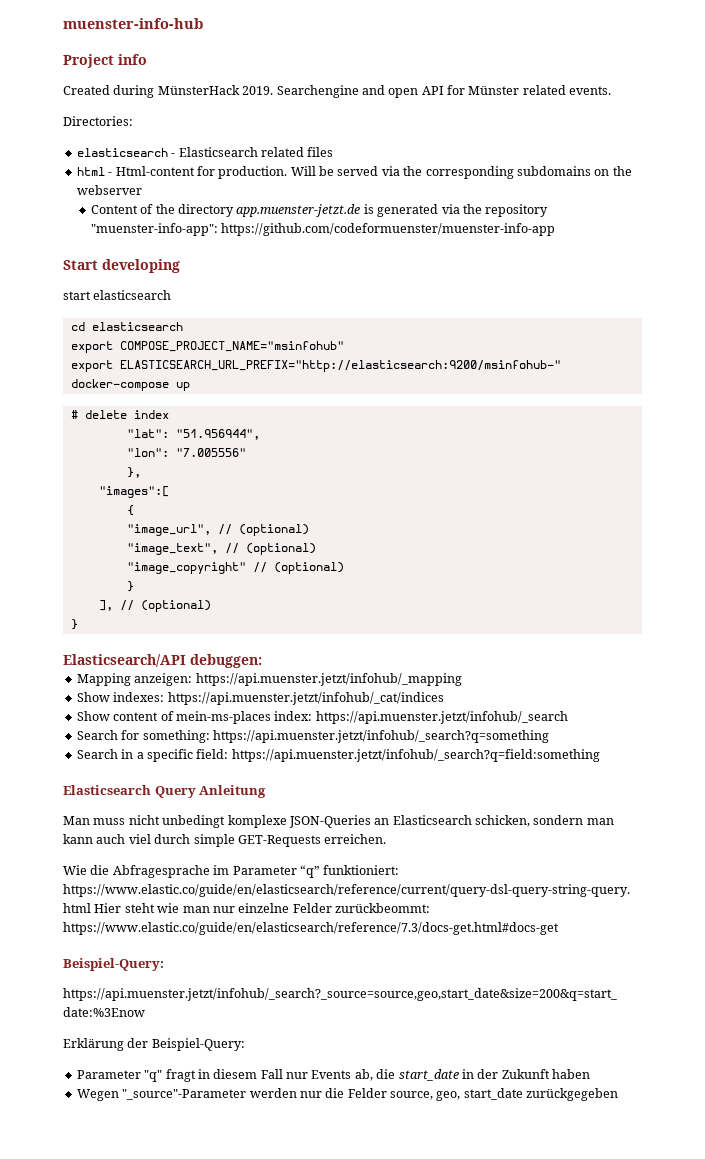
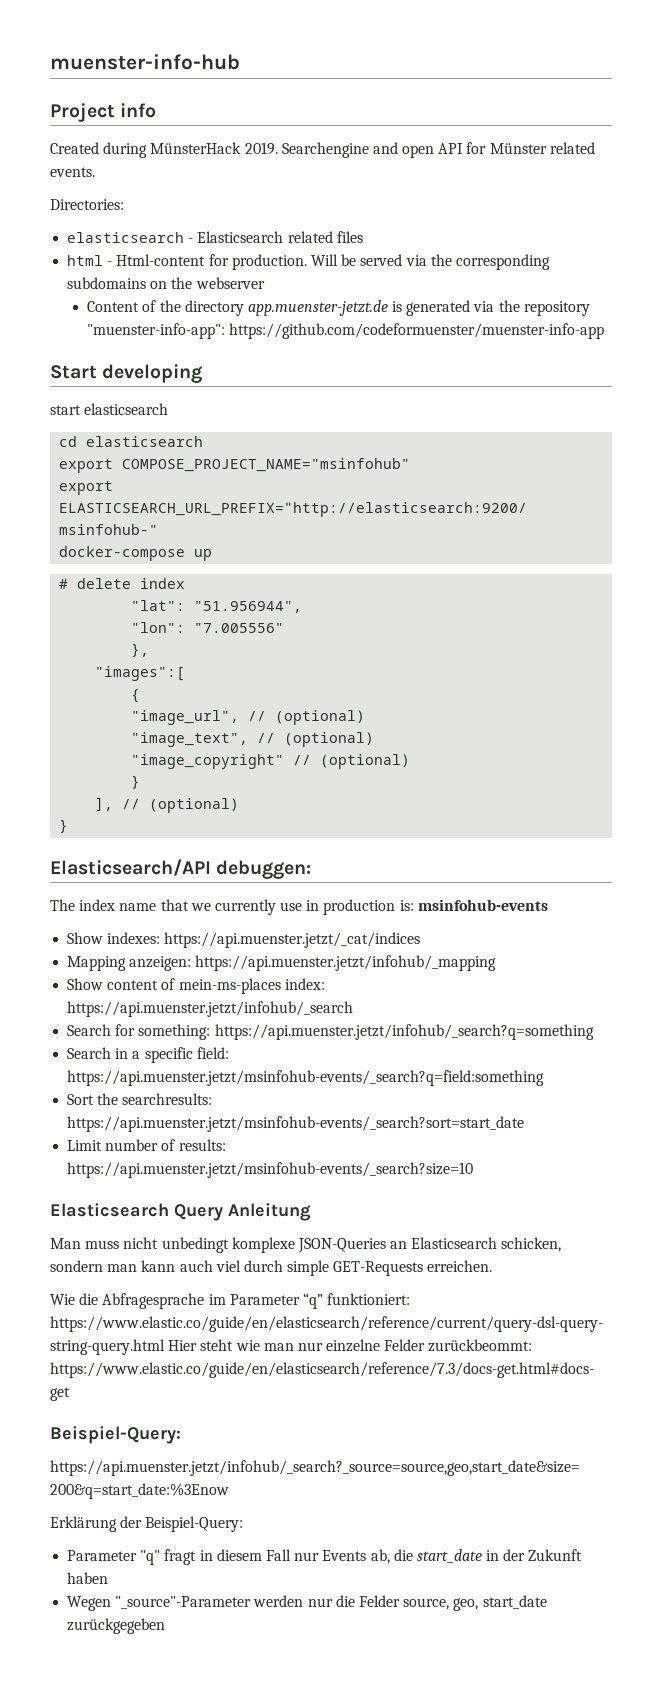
+ The index name that we currently use in production is: msinfohub-events
+ Show indexes: https://api.muenster.jetzt/_cat/indices
- Show indexes: https://api.muenster.jetzt/infohub/_cat/indices
- Search in a specific field: https://api.muenster.jetzt/infohub/_search?q=field:something
+ Search in a specific field: https://api.muenster.jetzt/msinfohub-events/_search?q=field:something
+ Sort the searchresults: https://api.muenster.jetzt/msinfohub-events/_search?sort=start_date
+ Limit number of results: https://api.muenster.jetzt/msinfohub-events/_search?size=10

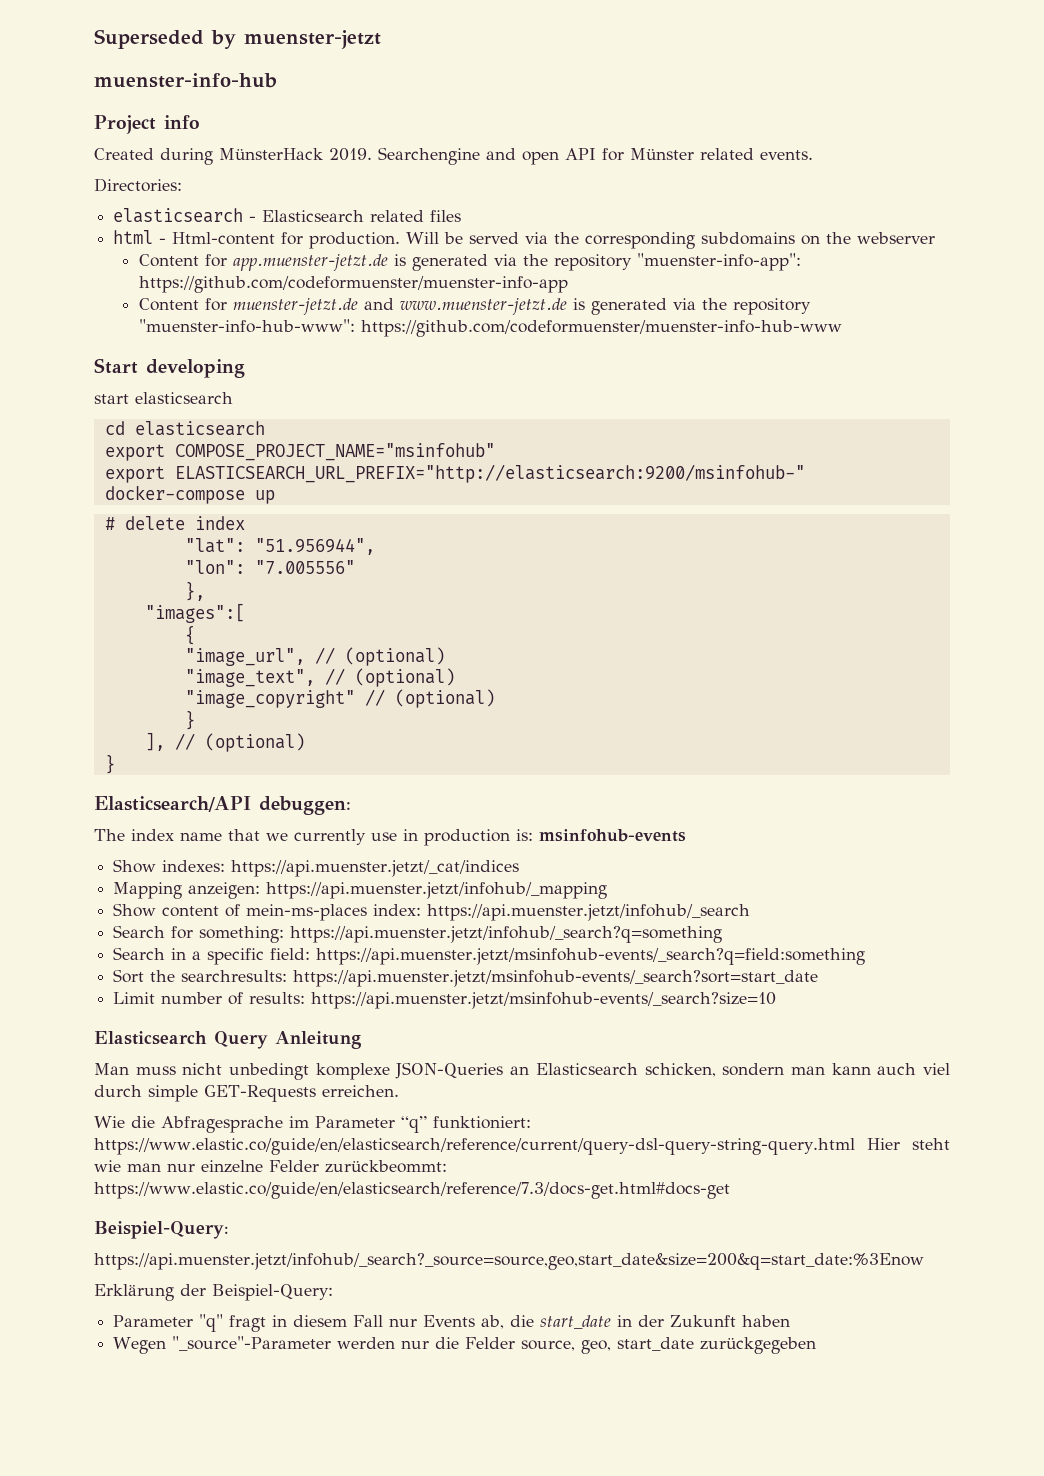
+ Superseded by muenster-jetzt
- Content of the directory app.muenster-jetzt.de is generated via the repository "muenster-info-app": https://github.com/codeformuenster/muenster-info-app
+ Content for app.muenster-jetzt.de is generated via the repository "muenster-info-app": https://github.com/codeformuenster/muenster-info-app
+ Content for muenster-jetzt.de and www.muenster-jetzt.de is generated via the repository "muenster-info-hub-www": https://github.com/codeformuenster/muenster-info-hub-www

